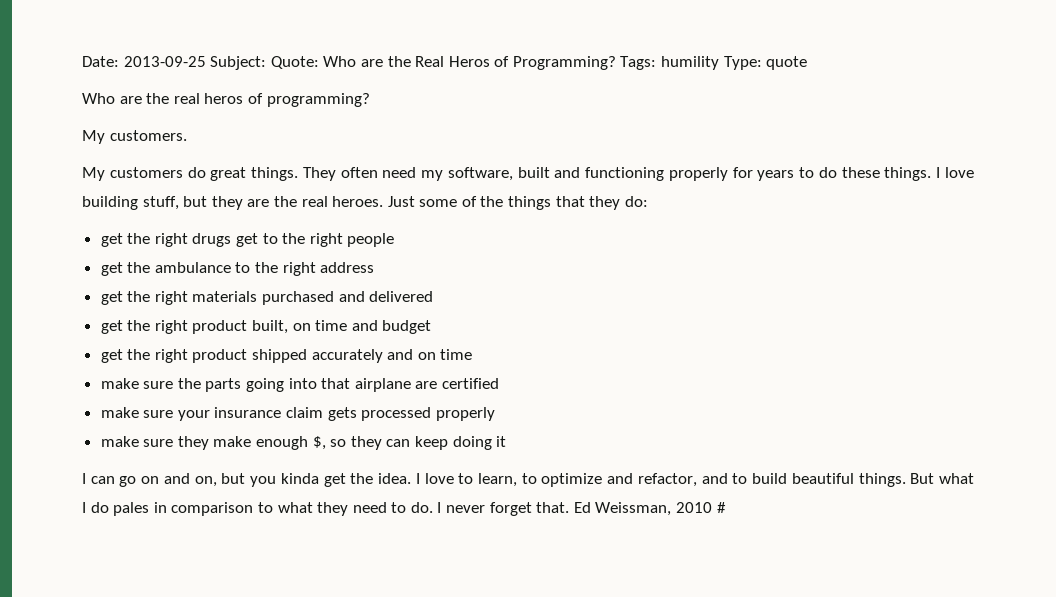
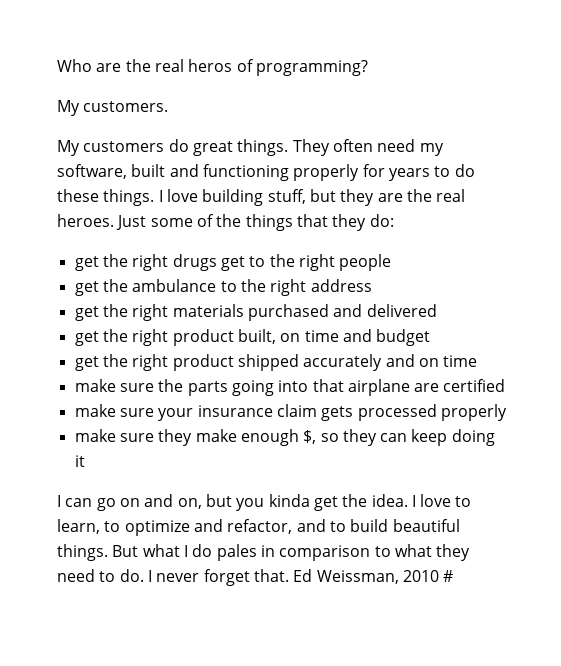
- Date: 2013-09-25 Subject: Quote: Who are the Real Heros of Programming? Tags: humility Type: quote

